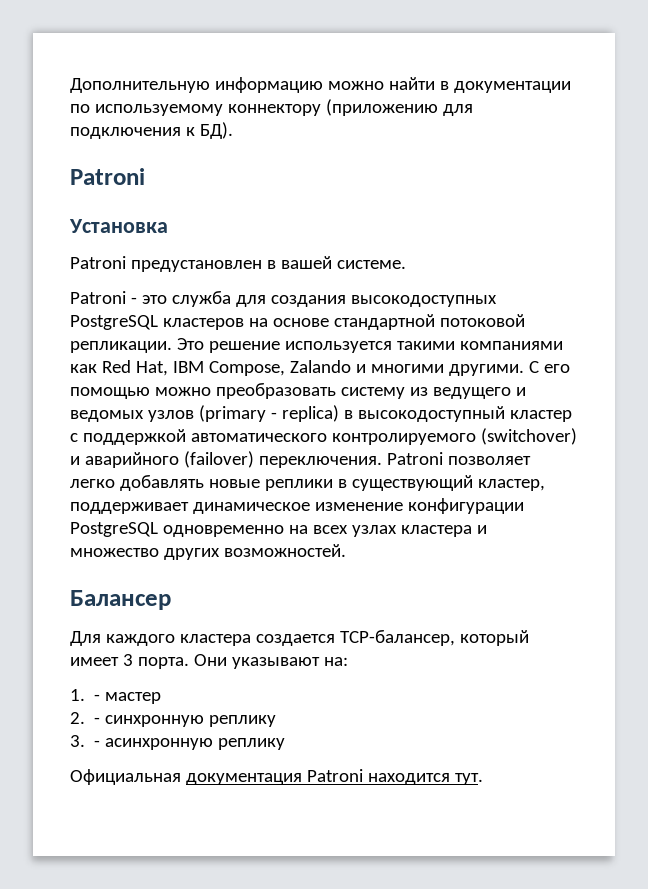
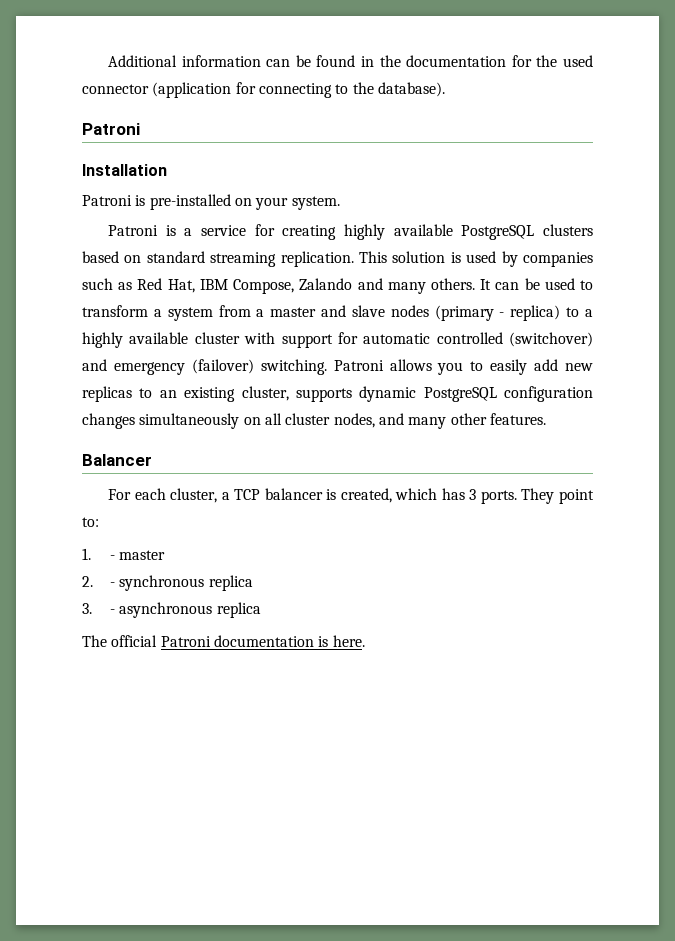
- Дополнительную информацию можно найти в документации по используемому коннектору (приложению для подключения к БД).
+ Additional information can be found in the documentation for the used connector (application for connecting to the database).
- Установка
- Patroni предустановлен в вашей системе.
- Patroni - это служба для создания высокодоступных PostgreSQL кластеров на основе стандартной потоковой репликации. Это решение используется такими компаниями как Red Hat, IBM Compose, Zalando и многими другими. С его помощью можно преобразовать систему из ведущего и ведомых узлов (primary - replica) в высокодоступный кластер с поддержкой автоматического контролируемого (switchover) и аварийного (failover) переключения. Patroni позволяет легко добавлять новые реплики в существующий кластер, поддерживает динамическое изменение конфигурации PostgreSQL одновременно на всех узлах кластера и множество других возможностей.
- Балансер
- Для каждого кластера создается TCP-балансер, который имеет 3 порта. Они указывают на:
+ Installation
+ Patroni is pre-installed on your system.
+ Patroni is a service for creating highly available PostgreSQL clusters based on standard streaming replication. This solution is used by companies such as Red Hat, IBM Compose, Zalando and many others. It can be used to transform a system from a master and slave nodes (primary - replica) to a highly available cluster with support for automatic controlled (switchover) and emergency (failover) switching. Patroni allows you to easily add new replicas to an existing cluster, supports dynamic PostgreSQL configuration changes simultaneously on all cluster nodes, and many other features.
+ Balancer
+ For each cluster, a TCP balancer is created, which has 3 ports. They point to:
- 1. - мастер
+ 1. - master
- 2. - синхронную реплику
+ 2. - synchronous replica
- 3. - асинхронную реплику
- Официальная документация Patroni находится тут.
+ 3. - asynchronous replica
+ The official Patroni documentation is here.

